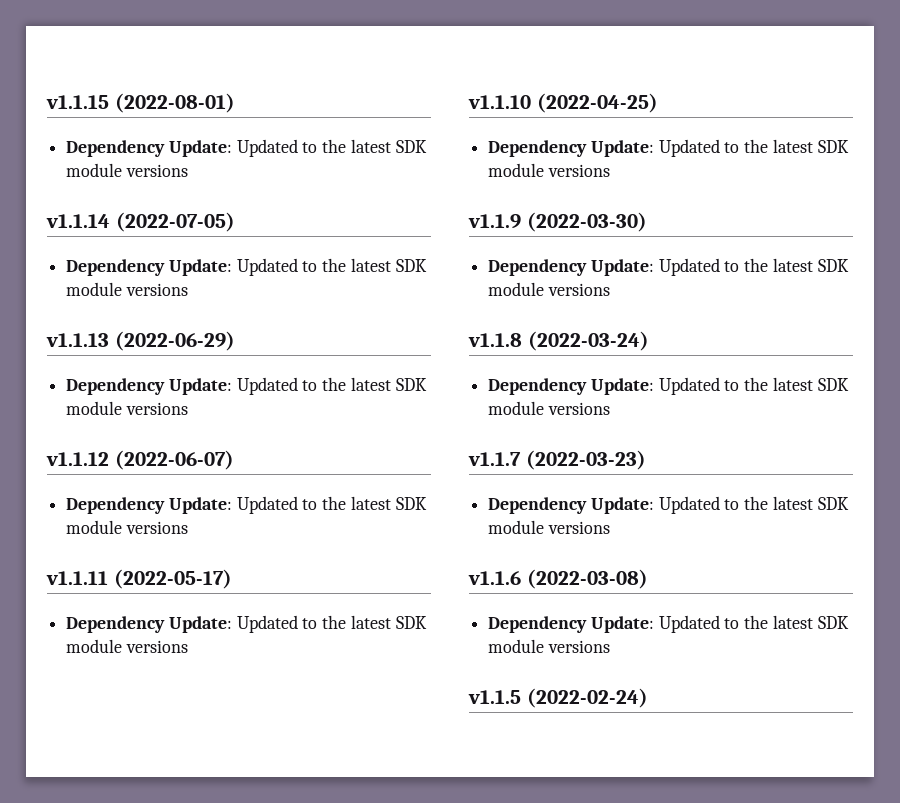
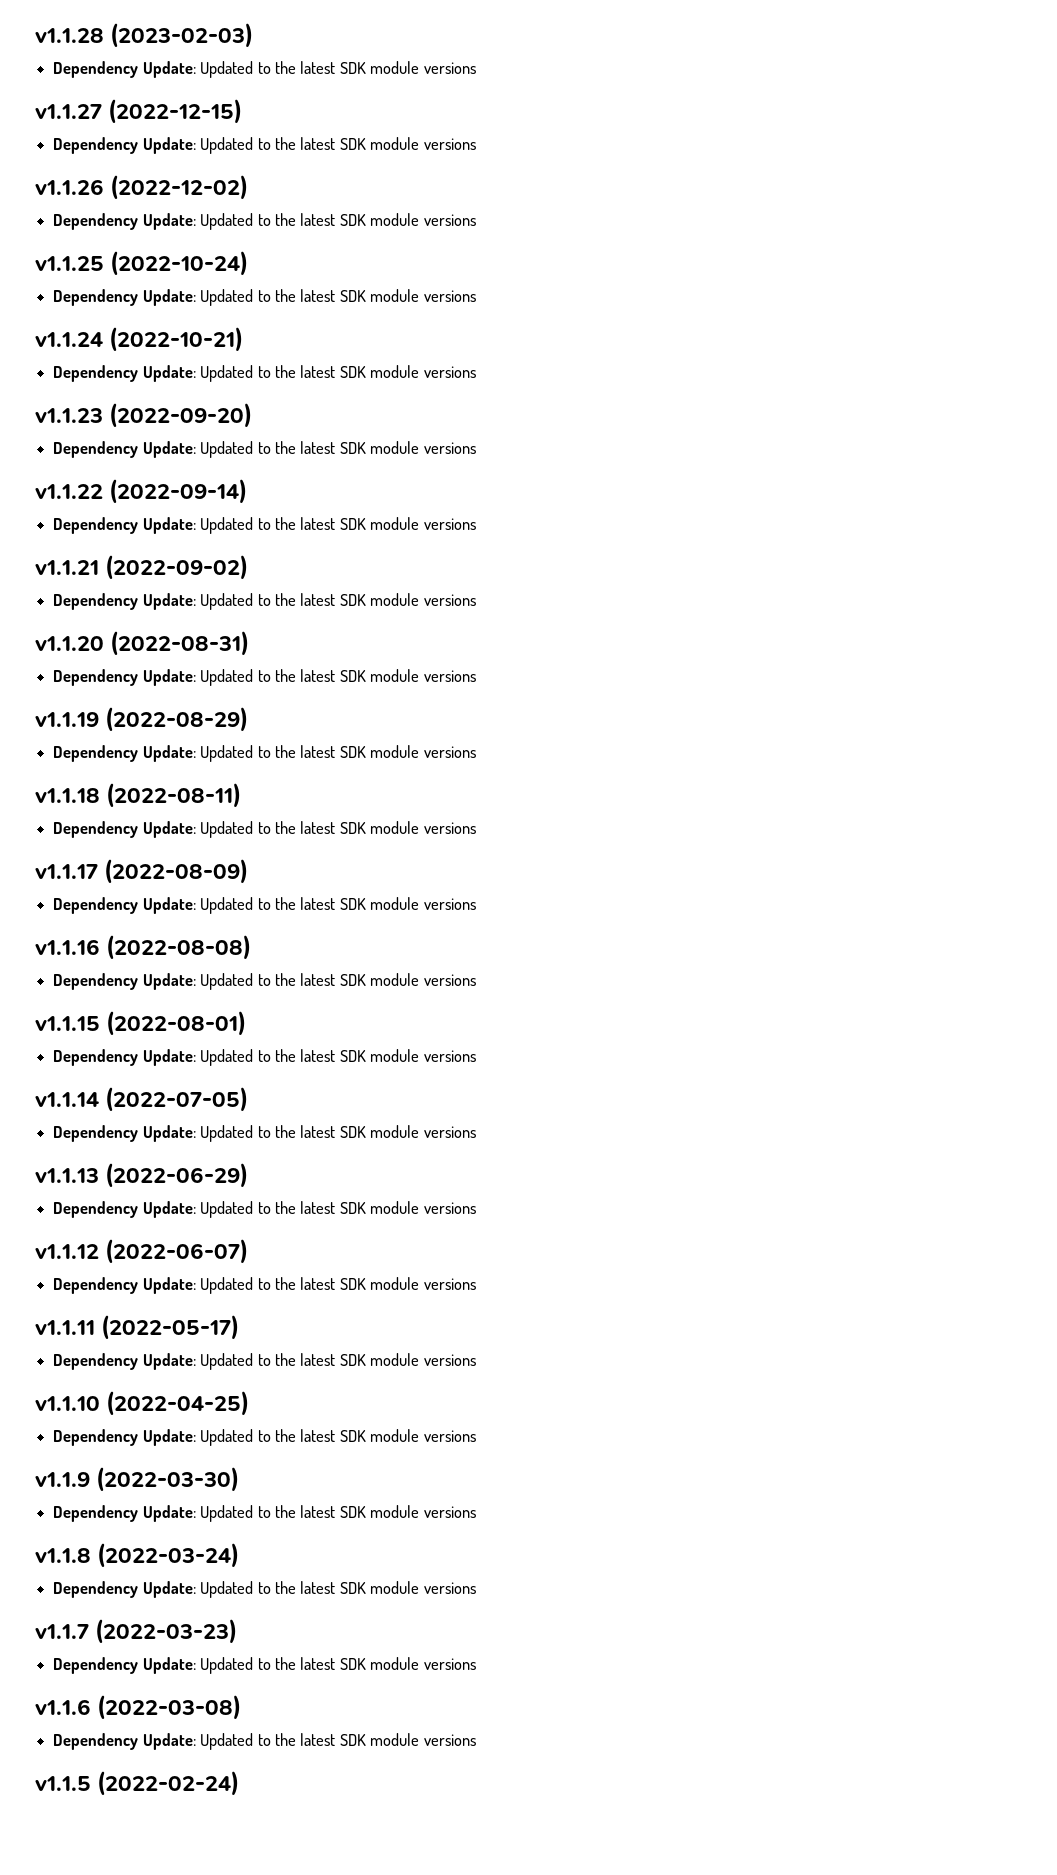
+ v1.1.28 (2023-02-03)
+ Dependency Update: Updated to the latest SDK module versions
+ v1.1.27 (2022-12-15)
+ Dependency Update: Updated to the latest SDK module versions
+ v1.1.26 (2022-12-02)
+ Dependency Update: Updated to the latest SDK module versions
+ v1.1.25 (2022-10-24)
+ Dependency Update: Updated to the latest SDK module versions
+ v1.1.24 (2022-10-21)
+ Dependency Update: Updated to the latest SDK module versions
+ v1.1.23 (2022-09-20)
+ Dependency Update: Updated to the latest SDK module versions
+ v1.1.22 (2022-09-14)
+ Dependency Update: Updated to the latest SDK module versions
+ v1.1.21 (2022-09-02)
+ Dependency Update: Updated to the latest SDK module versions
+ v1.1.20 (2022-08-31)
+ Dependency Update: Updated to the latest SDK module versions
+ v1.1.19 (2022-08-29)
+ Dependency Update: Updated to the latest SDK module versions
+ v1.1.18 (2022-08-11)
+ Dependency Update: Updated to the latest SDK module versions
+ v1.1.17 (2022-08-09)
+ Dependency Update: Updated to the latest SDK module versions
+ v1.1.16 (2022-08-08)
+ Dependency Update: Updated to the latest SDK module versions

